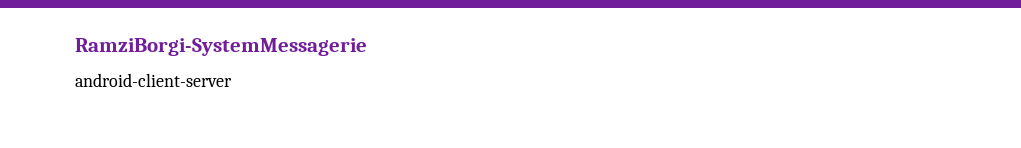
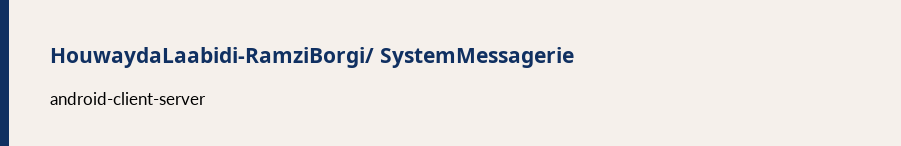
- RamziBorgi-SystemMessagerie
+ HouwaydaLaabidi-RamziBorgi/ SystemMessagerie

